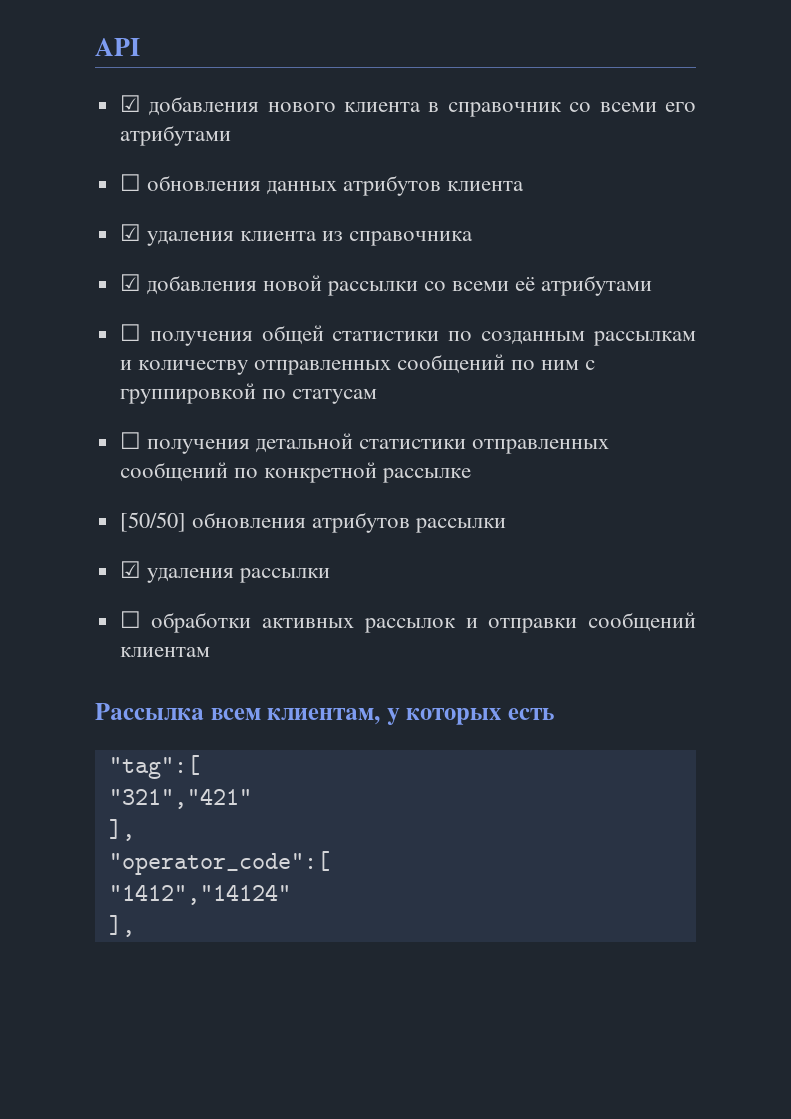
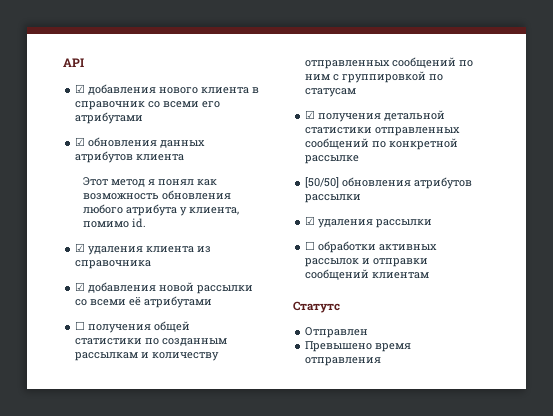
- ☐ обновления данных атрибутов клиента
+ ☑ обновления данных атрибутов клиента
+ Этот метод я понял как возможность обновления любого атрибута у клиента, помимо id.
- ☐ получения детальной статистики отправленных сообщений по конкретной рассылке
+ ☑ получения детальной статистики отправленных сообщений по конкретной рассылке
- Рассылка всем клиентам, у которых есть
- "tag":[
- "321","421"
- ],
- "operator_code":[
- "1412","14124"
- ],
+ Статутс
+ Отправлен
+ Превышено время отправления

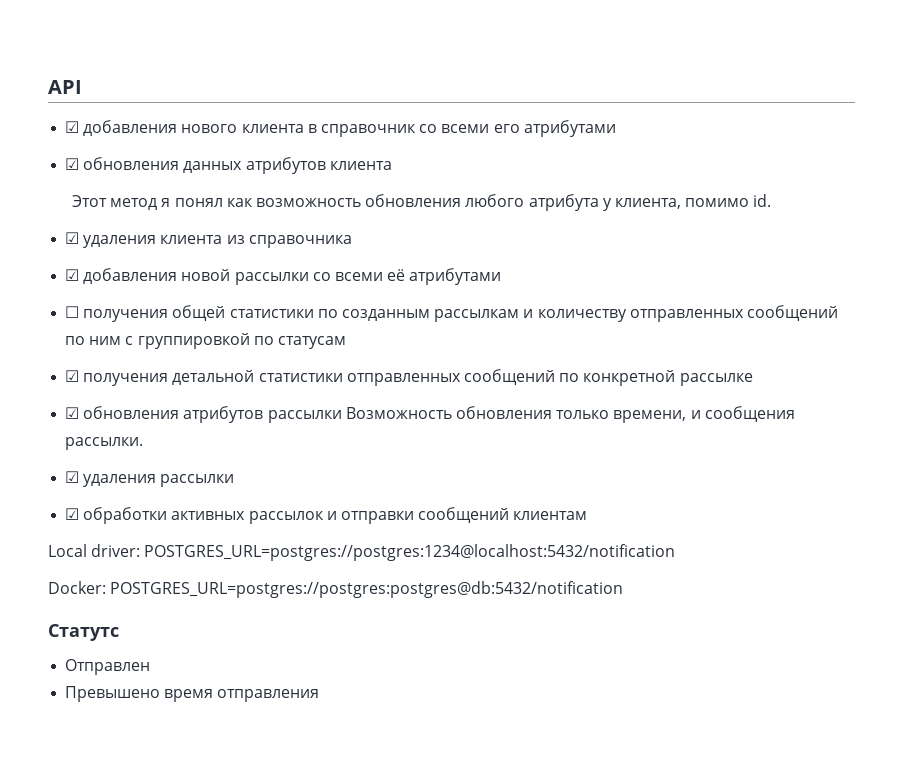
- [50/50] обновления атрибутов рассылки
+ ☑ обновления атрибутов рассылки Возможность обновления только времени, и сообщения рассылки.
- ☐ обработки активных рассылок и отправки сообщений клиентам
+ ☑ обработки активных рассылок и отправки сообщений клиентам
+ Local driver: POSTGRES_URL=postgres://postgres:1234@localhost:5432/notification
+ Docker: POSTGRES_URL=postgres://postgres:postgres@db:5432/notification

